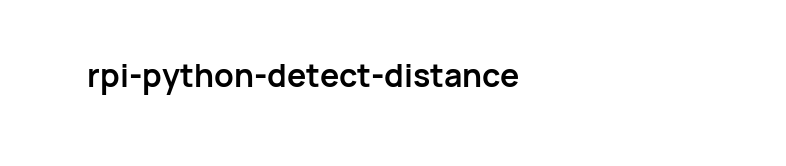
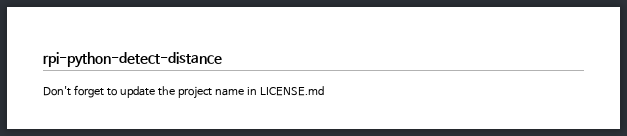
+ Don't forget to update the project name in LICENSE.md

